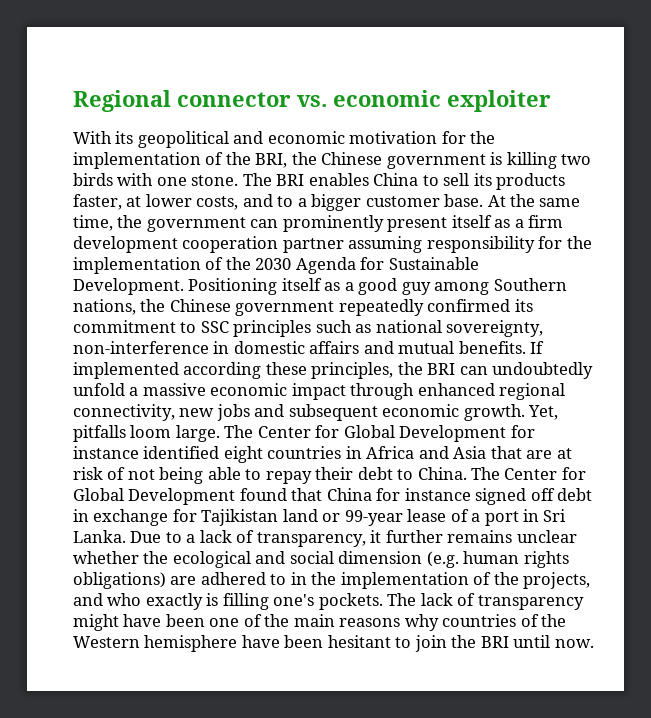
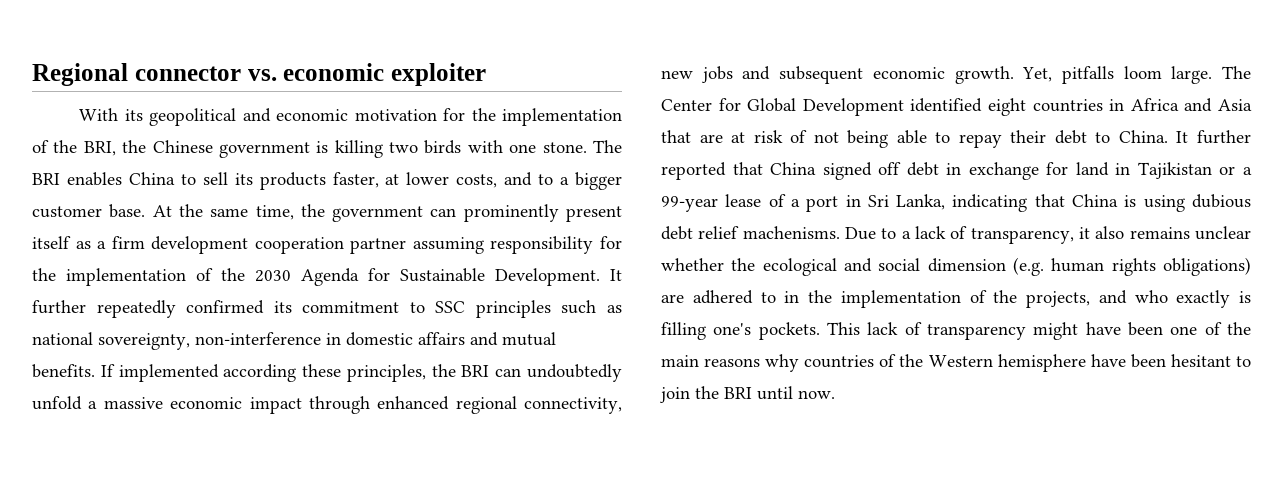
- Positioning itself as a good guy among Southern nations, the Chinese government repeatedly confirmed its commitment to SSC principles such as national sovereignty, non-interference in domestic affairs and mutual benefits.
+ It further repeatedly confirmed its commitment to SSC principles such as national sovereignty, non-interference in domestic affairs and mutual benefits.
- The Center for Global Development for instance identified eight countries in Africa and Asia that are at risk of not being able to repay their debt to China.
+ The Center for Global Development identified eight countries in Africa and Asia that are at risk of not being able to repay their debt to China.
- The Center for Global Development found that China for instance signed off debt in exchange for Tajikistan land or 99-year lease of a port in Sri Lanka.
+ It further reported that China signed off debt in exchange for land in Tajikistan or a 99-year lease of a port in Sri Lanka, indicating that China is using dubious debt relief machenisms.
- Due to a lack of transparency, it further remains unclear whether the ecological and social dimension (e.g. human rights obligations) are adhered to in the implementation of the projects, and who exactly is filling one's pockets.
+ Due to a lack of transparency, it also remains unclear whether the ecological and social dimension (e.g. human rights obligations) are adhered to in the implementation of the projects, and who exactly is filling one's pockets.
- The lack of transparency might have been one of the main reasons why countries of the Western hemisphere have been hesitant to join the BRI until now.
+ This lack of transparency might have been one of the main reasons why countries of the Western hemisphere have been hesitant to join the BRI until now.

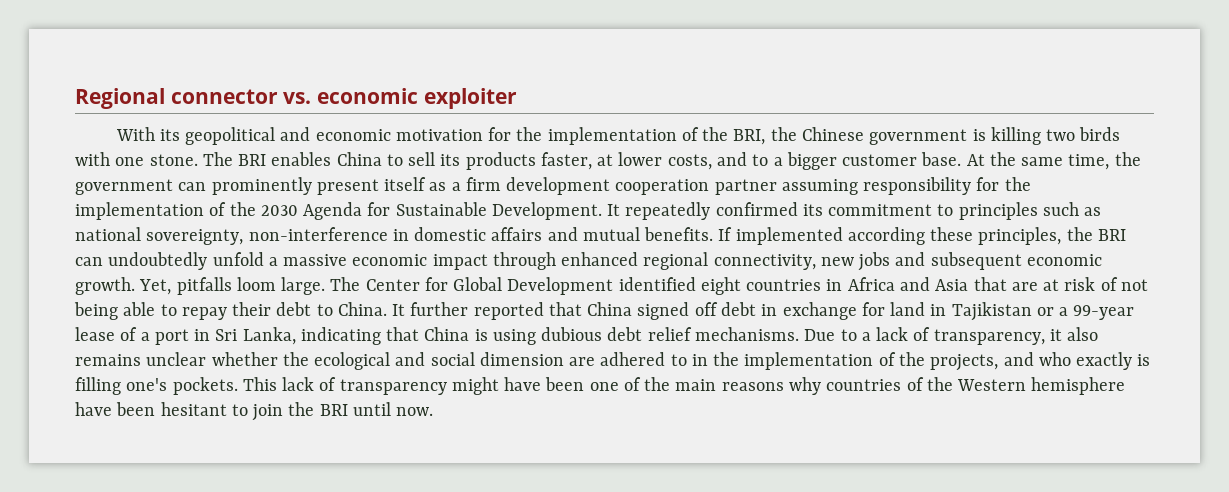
- It further repeatedly confirmed its commitment to SSC principles such as national sovereignty, non-interference in domestic affairs and mutual benefits.
+ It repeatedly confirmed its commitment to principles such as national sovereignty, non-interference in domestic affairs and mutual benefits.
- It further reported that China signed off debt in exchange for land in Tajikistan or a 99-year lease of a port in Sri Lanka, indicating that China is using dubious debt relief machenisms.
+ It further reported that China signed off debt in exchange for land in Tajikistan or a 99-year lease of a port in Sri Lanka, indicating that China is using dubious debt relief mechanisms.
- Due to a lack of transparency, it also remains unclear whether the ecological and social dimension (e.g. human rights obligations) are adhered to in the implementation of the projects, and who exactly is filling one's pockets.
+ Due to a lack of transparency, it also remains unclear whether the ecological and social dimension are adhered to in the implementation of the projects, and who exactly is filling one's pockets.

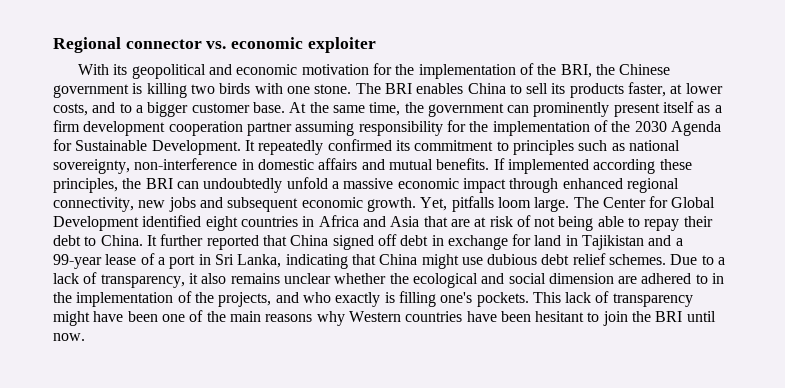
- It further reported that China signed off debt in exchange for land in Tajikistan or a 99-year lease of a port in Sri Lanka, indicating that China is using dubious debt relief mechanisms.
+ It further reported that China signed off debt in exchange for land in Tajikistan and a 99-year lease of a port in Sri Lanka, indicating that China might use dubious debt relief schemes.
- This lack of transparency might have been one of the main reasons why countries of the Western hemisphere have been hesitant to join the BRI until now.
+ This lack of transparency might have been one of the main reasons why Western countries have been hesitant to join the BRI until now.

